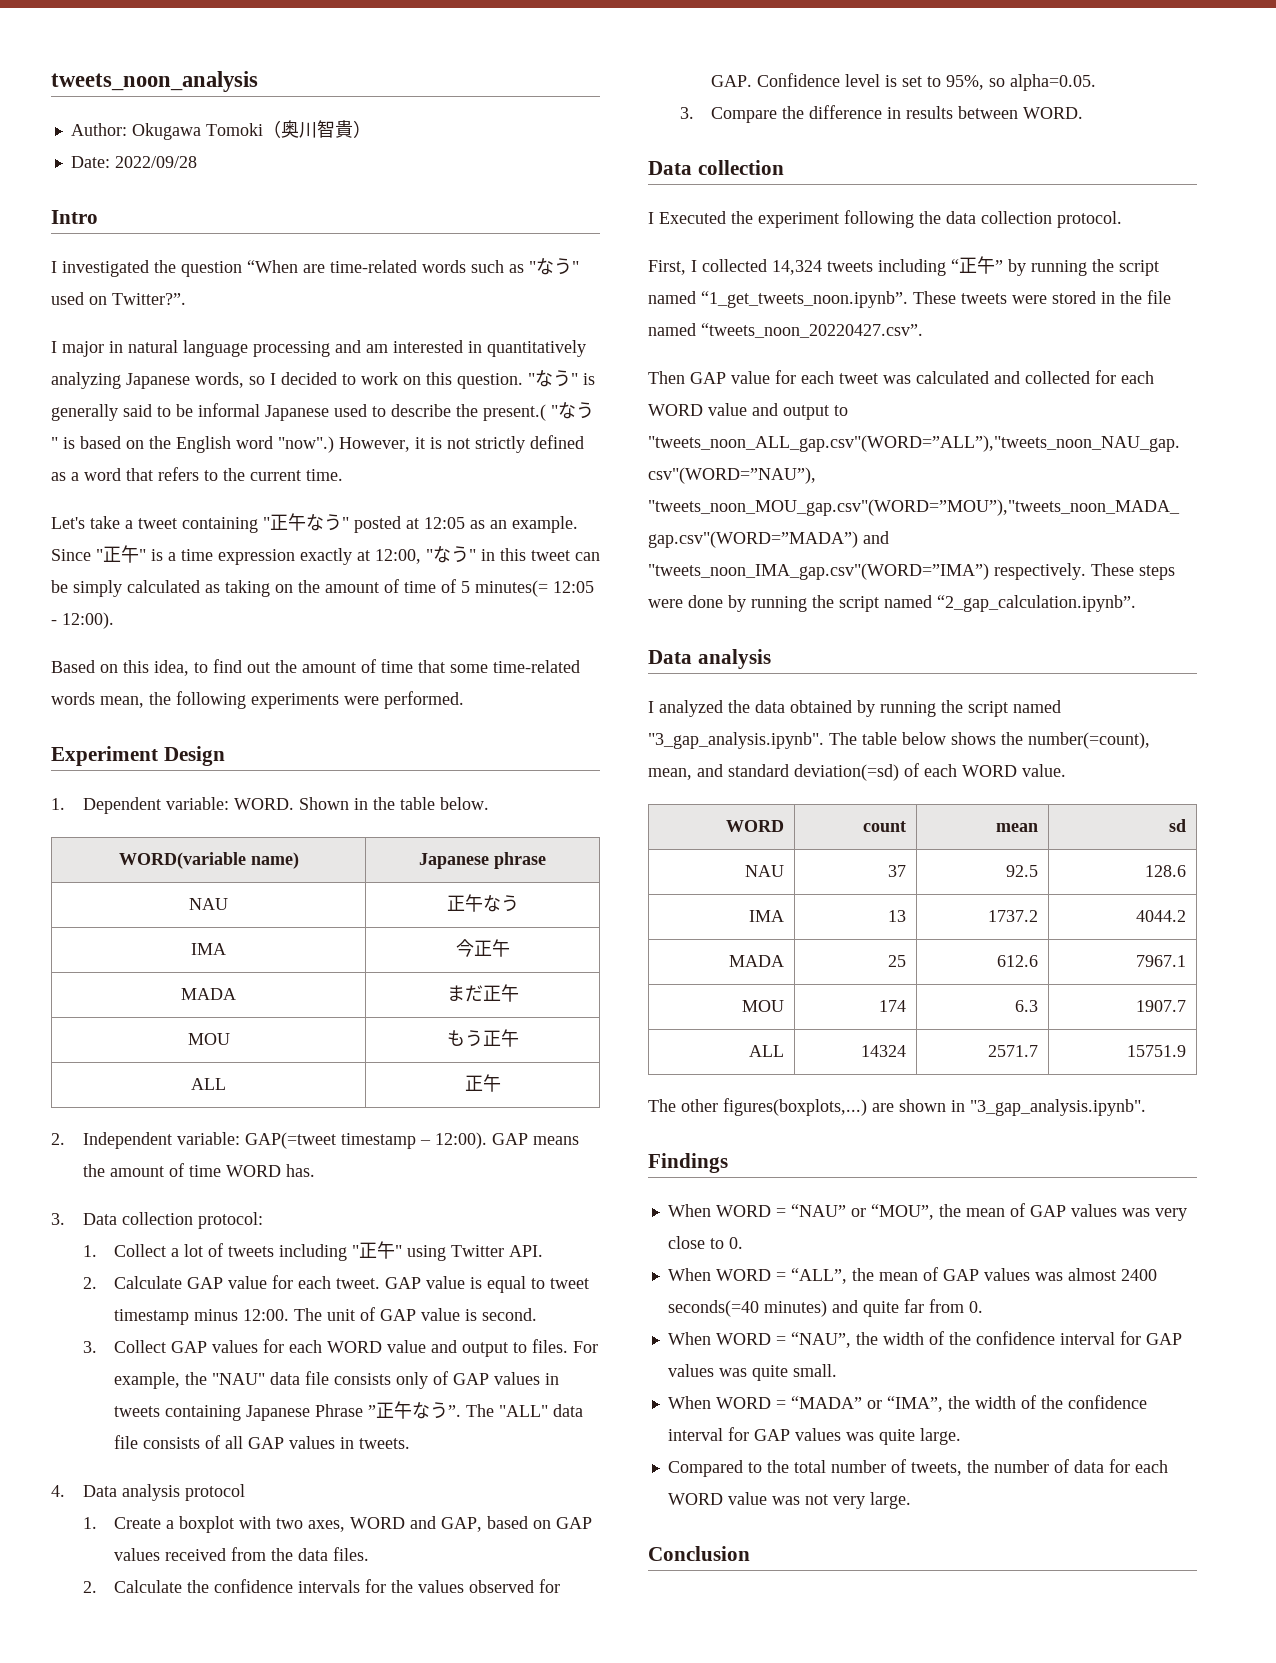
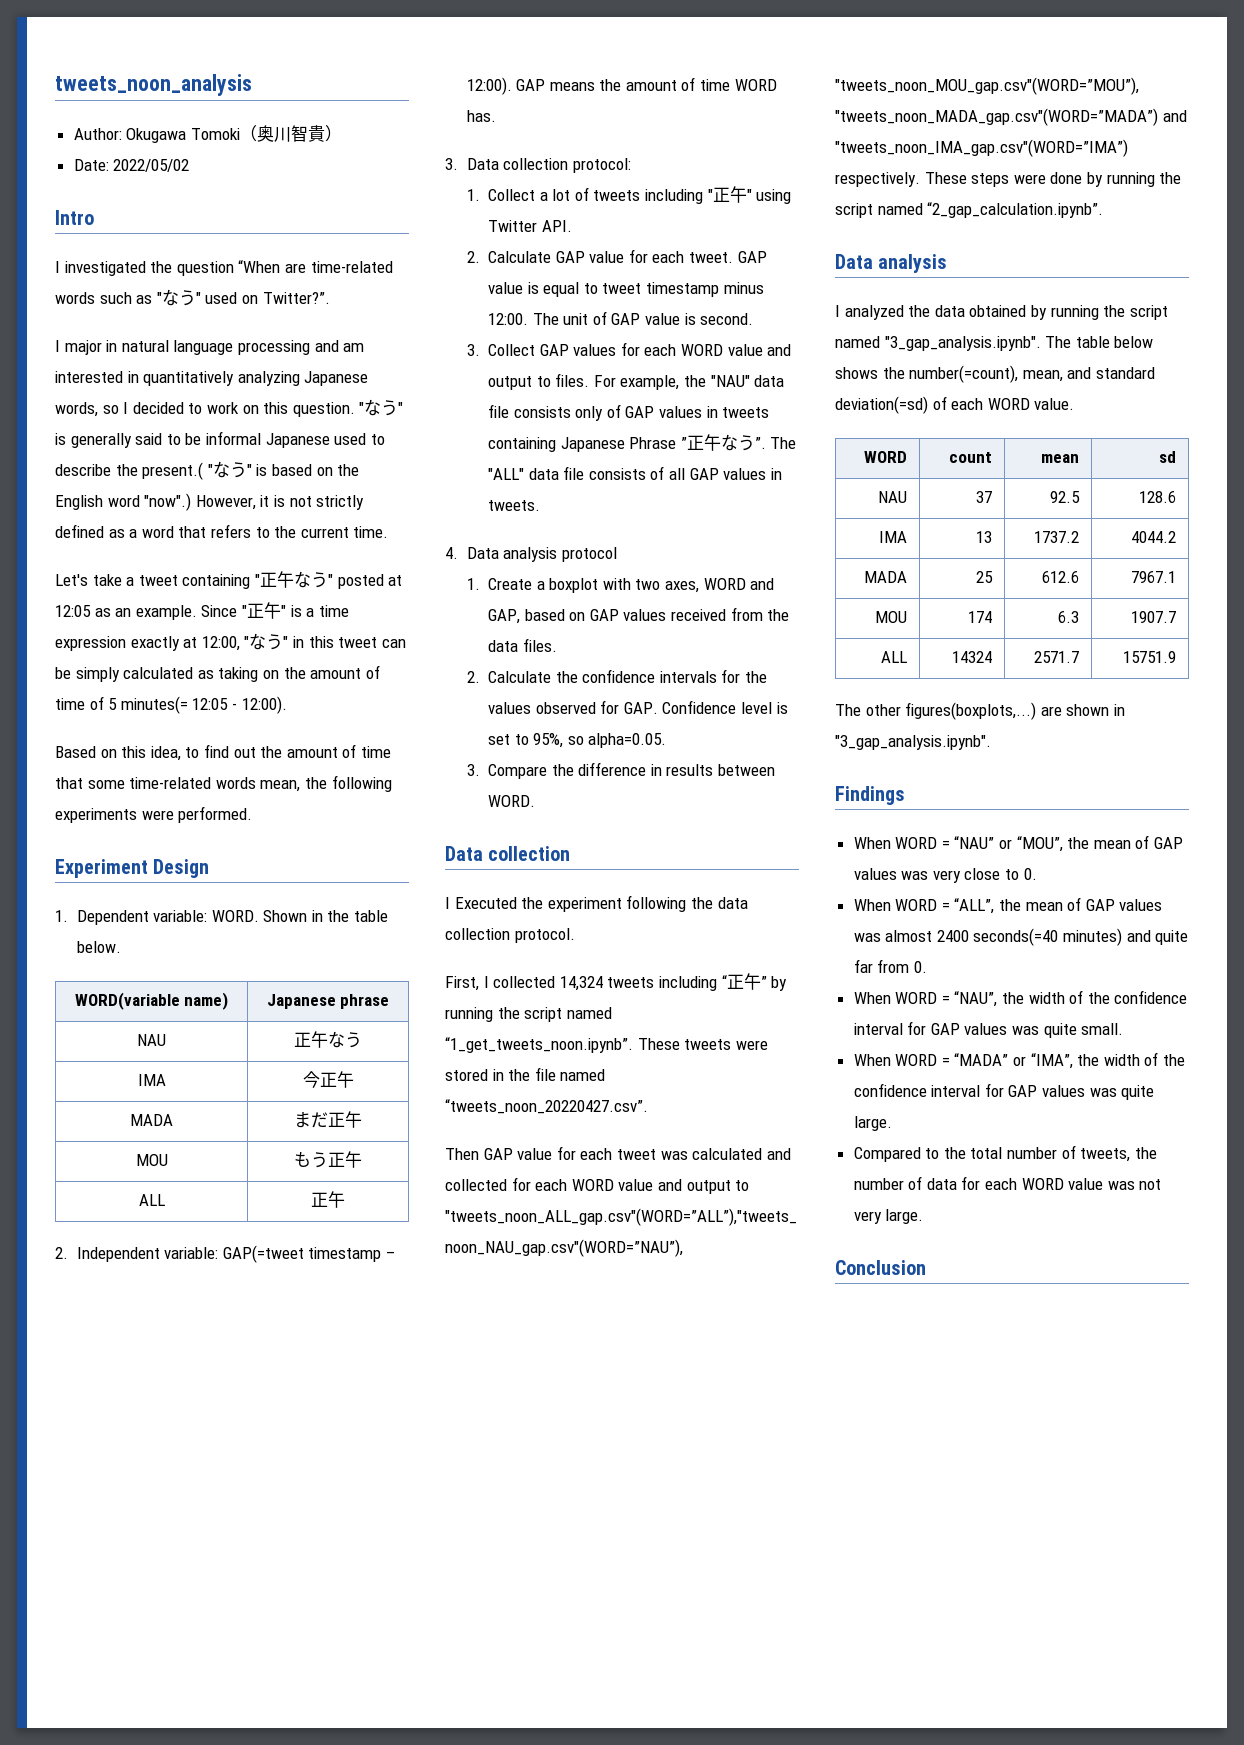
- Date: 2022/09/28
+ Date: 2022/05/02

